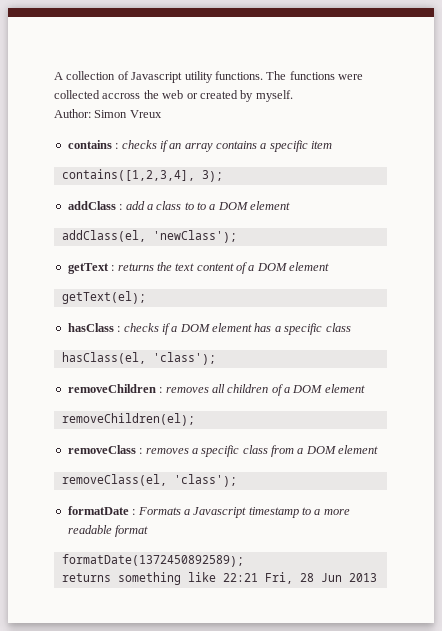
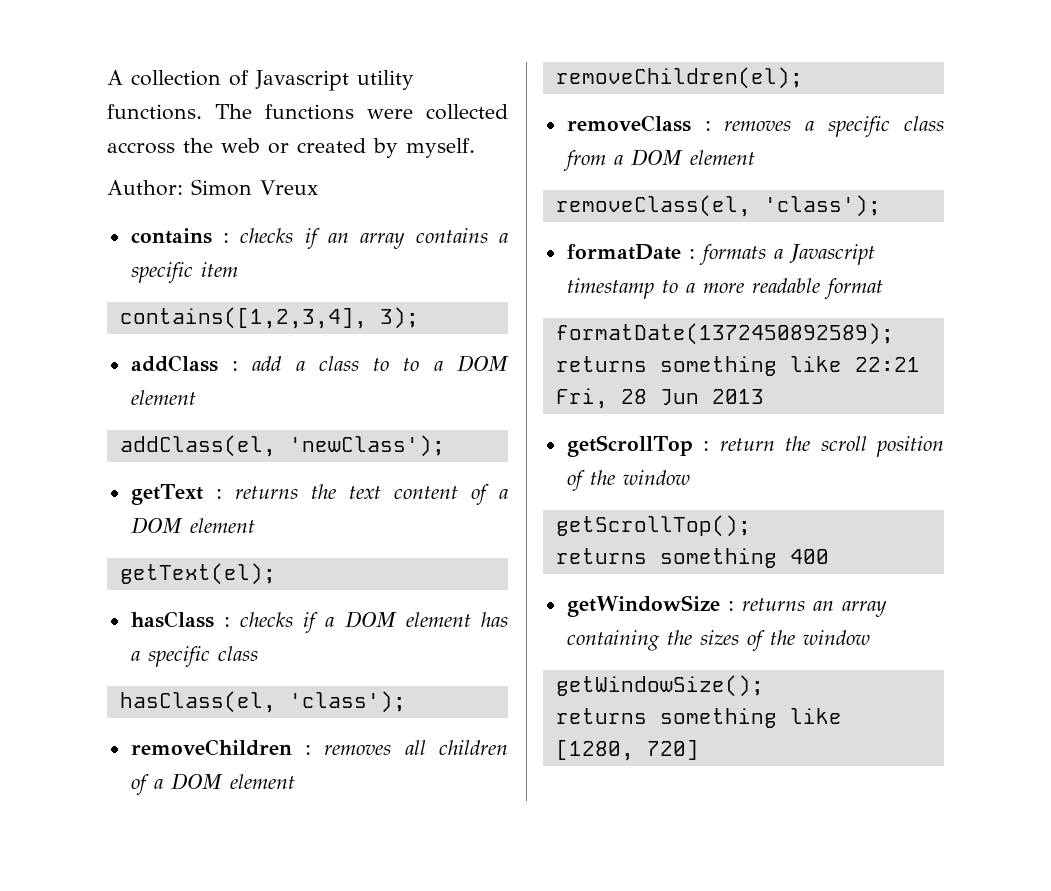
- formatDate : Formats a Javascript timestamp to a more readable format
+ formatDate : formats a Javascript timestamp to a more readable format
+ getScrollTop : return the scroll position of the window
+ getScrollTop();
+ returns something 400
+ getWindowSize : returns an array containing the sizes of the window
+ getWindowSize();
+ returns something like [1280, 720]

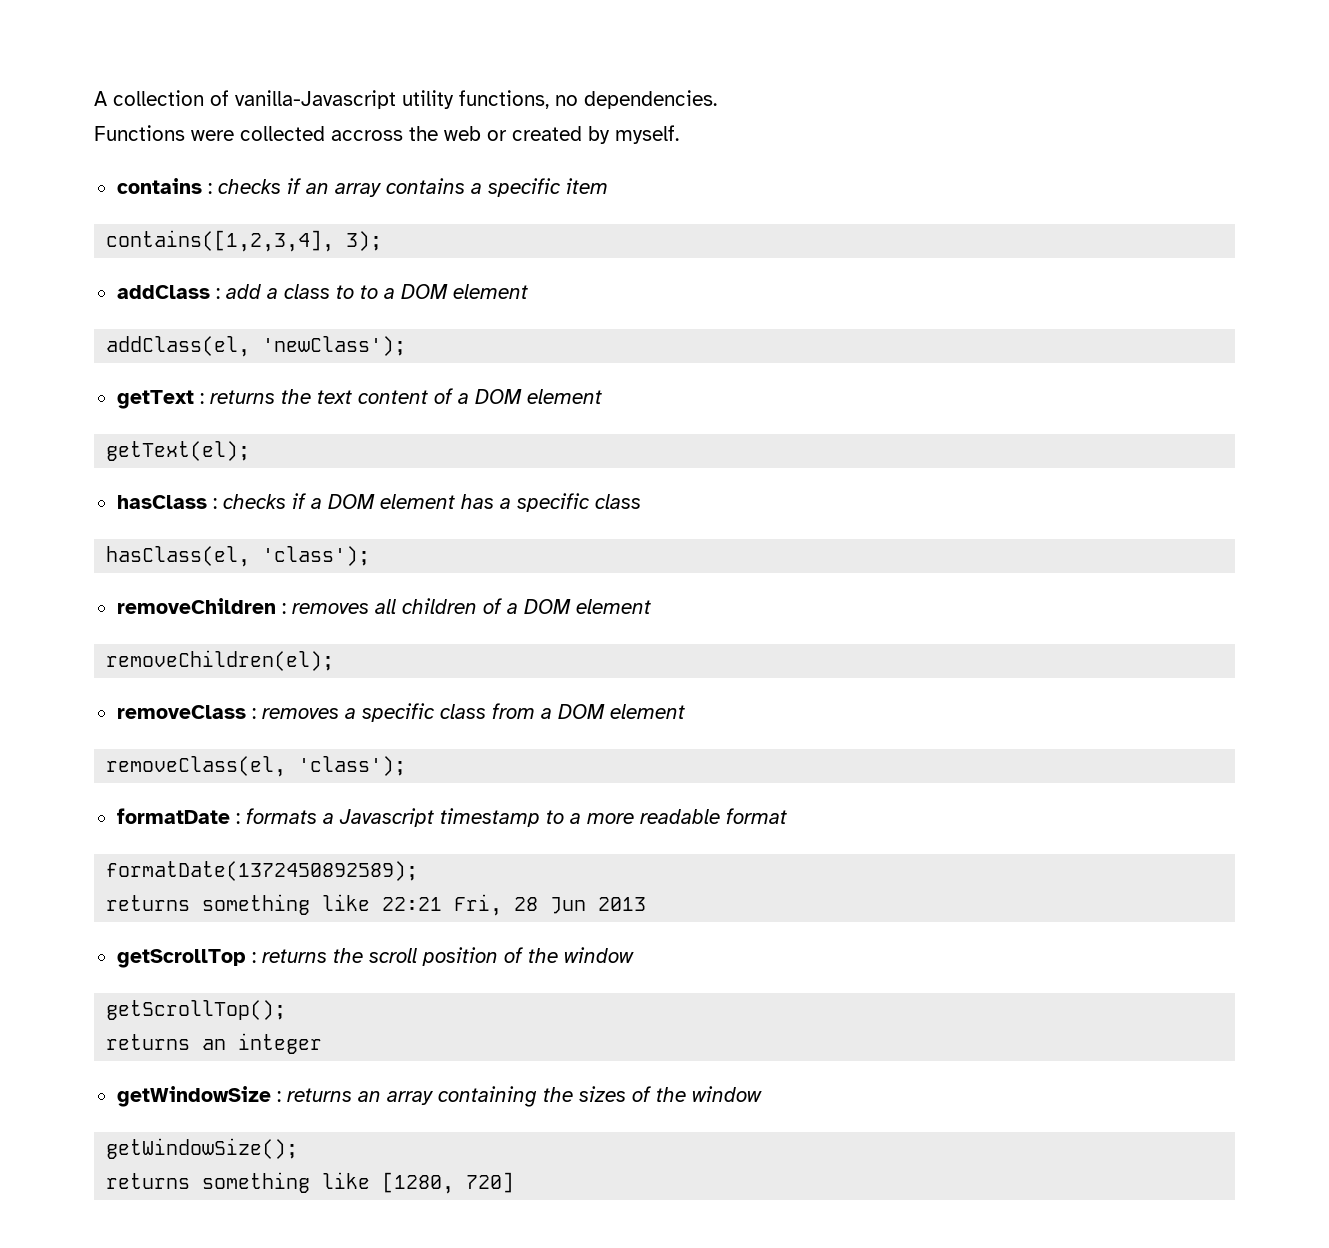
- A collection of Javascript utility functions. The functions were collected accross the web or created by myself.
+ A collection of vanilla-Javascript utility functions, no dependencies.
+ Functions were collected accross the web or created by myself.
- Author: Simon Vreux
- getScrollTop : return the scroll position of the window
+ getScrollTop : returns the scroll position of the window
- returns something 400
+ returns an integer

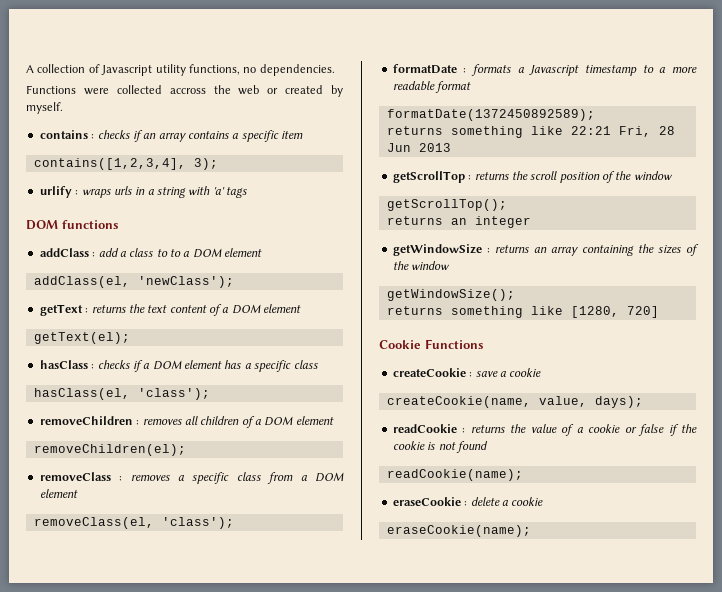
- A collection of vanilla-Javascript utility functions, no dependencies.
+ A collection of Javascript utility functions, no dependencies.
+ urlify : wraps urls in a string with 'a' tags
+ DOM functions
+ Cookie Functions
+ createCookie : save a cookie
+ createCookie(name, value, days);
+ readCookie : returns the value of a cookie or false if the cookie is not found
+ readCookie(name);
+ eraseCookie : delete a cookie
+ eraseCookie(name);

